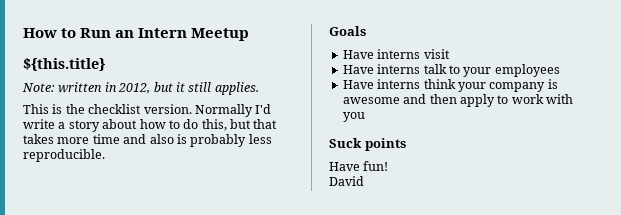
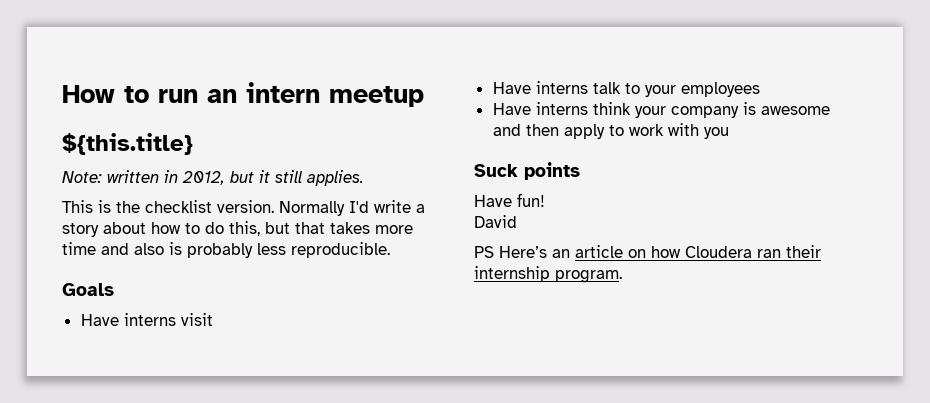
- How to Run an Intern Meetup
+ How to run an intern meetup
+ PS Here’s an article on how Cloudera ran their internship program.

